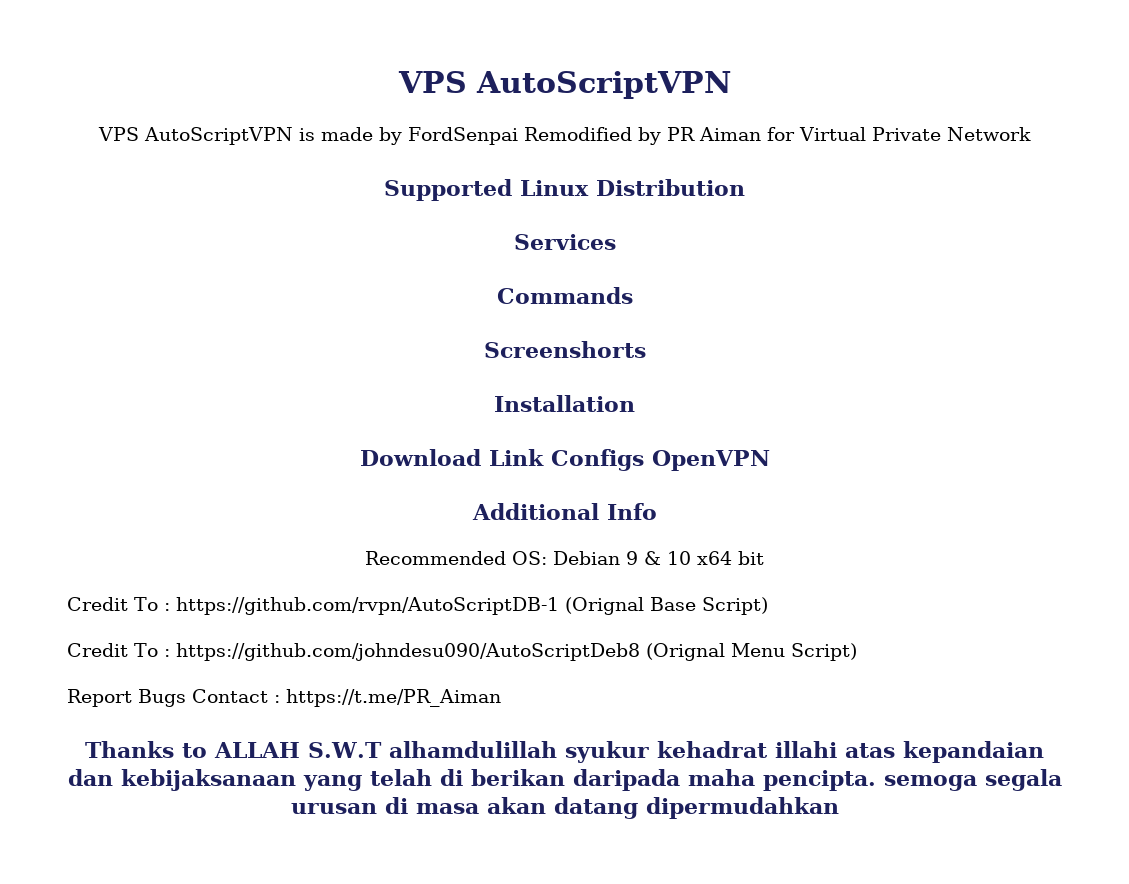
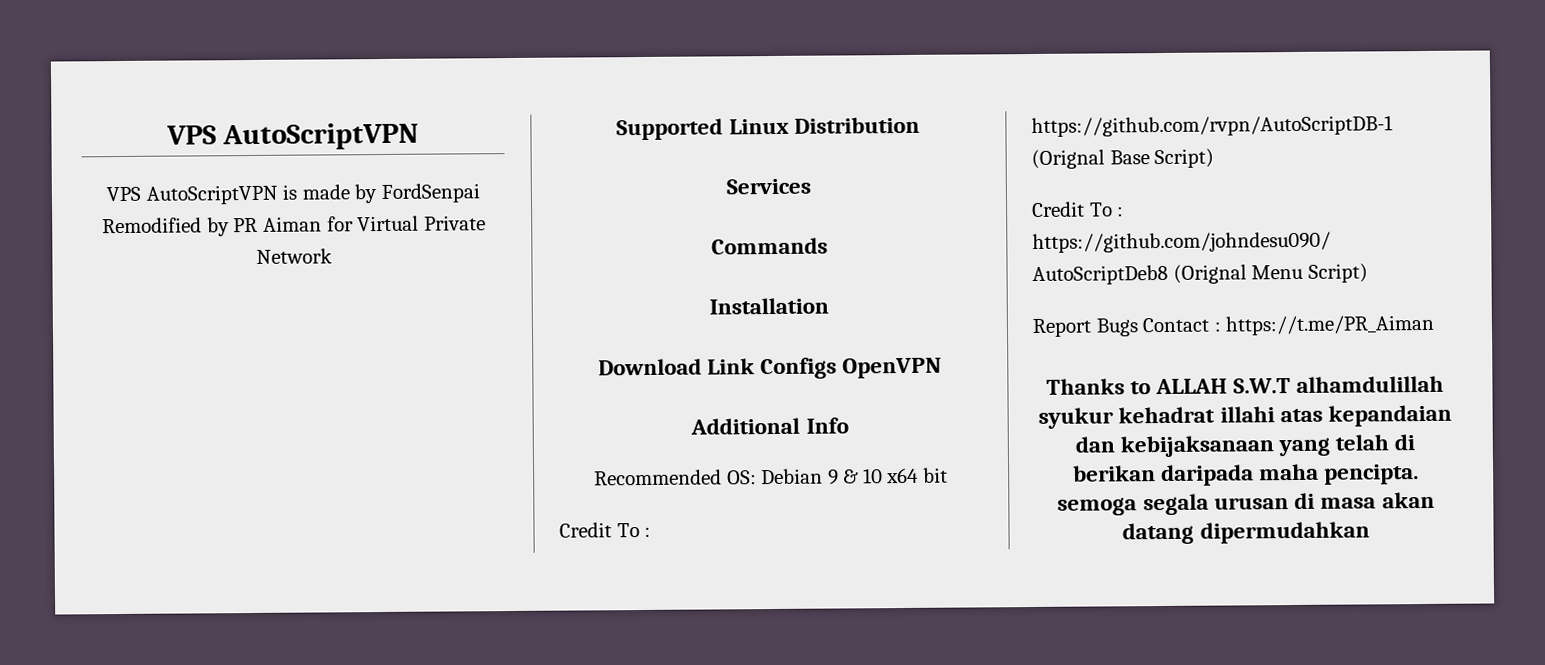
- Screenshorts

